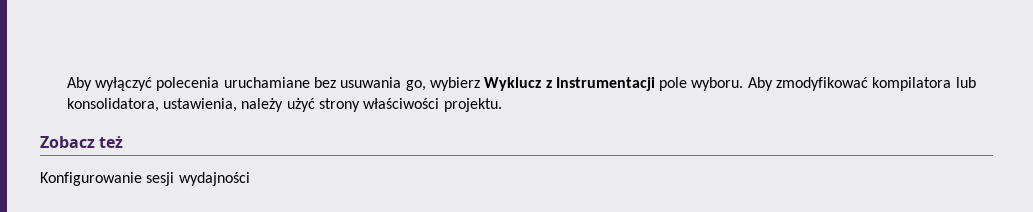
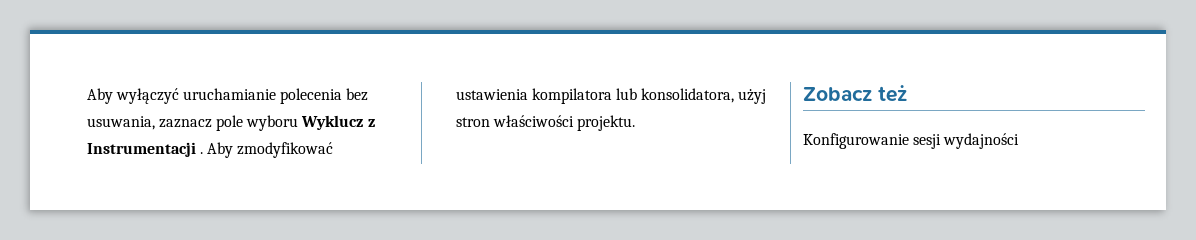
- Aby wyłączyć polecenia uruchamiane bez usuwania go, wybierz Wyklucz z Instrumentacji pole wyboru.
+ Aby wyłączyć uruchamianie polecenia bez usuwania, zaznacz pole wyboru Wyklucz z Instrumentacji .
- Aby zmodyfikować kompilatora lub konsolidatora, ustawienia, należy użyć strony właściwości projektu.
+ Aby zmodyfikować ustawienia kompilatora lub konsolidatora, użyj stron właściwości projektu.

